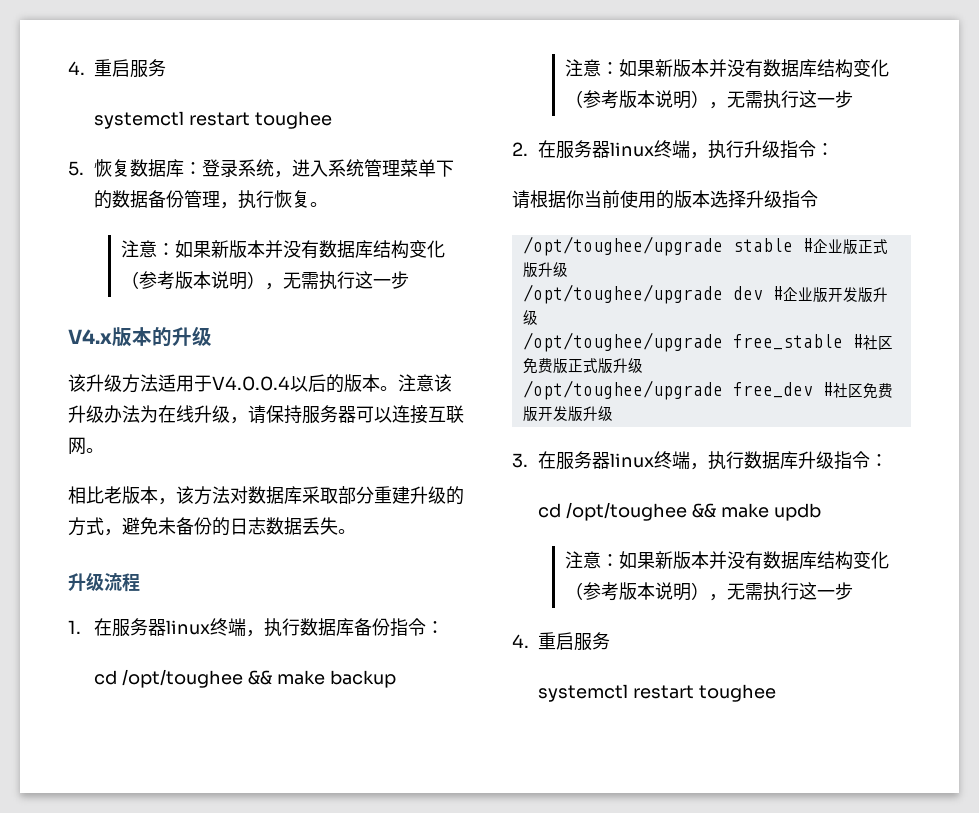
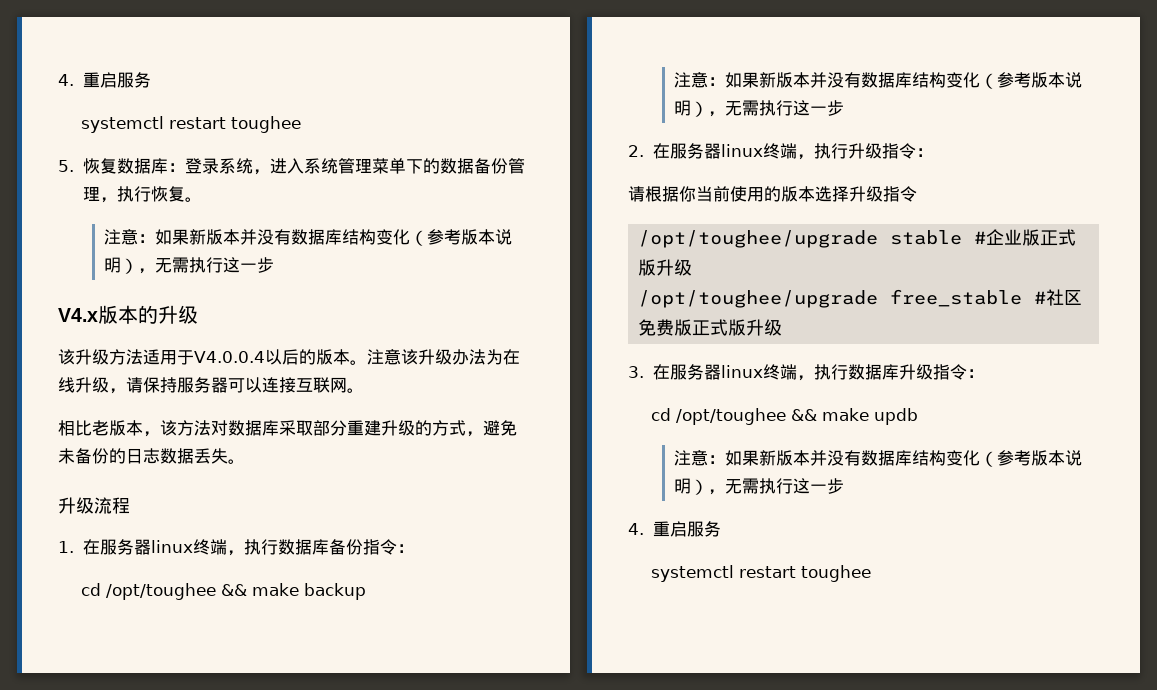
- /opt/toughee/upgrade dev #企业版开发版升级
- /opt/toughee/upgrade free_dev #社区免费版开发版升级

